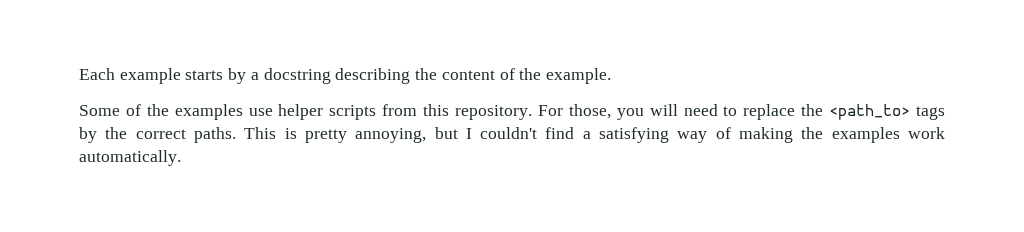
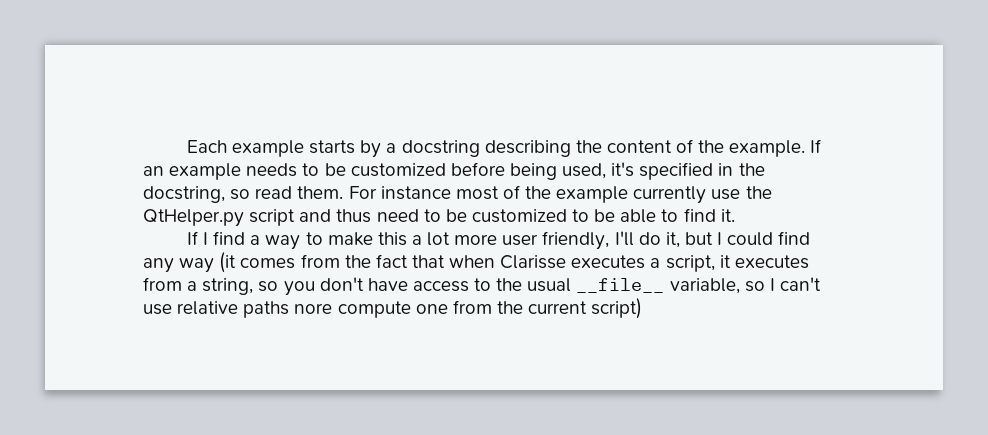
- Each example starts by a docstring describing the content of the example.
- Some of the examples use helper scripts from this repository. For those, you will need to replace the <path_to> tags by the correct paths. This is pretty annoying, but I couldn't find a satisfying way of making the examples work automatically.
+ Each example starts by a docstring describing the content of the example. If an example needs to be customized before being used, it's specified in the docstring, so read them. For instance most of the example currently use the QtHelper.py script and thus need to be customized to be able to find it.
+ If I find a way to make this a lot more user friendly, I'll do it, but I could find any way (it comes from the fact that when Clarisse executes a script, it executes from a string, so you don't have access to the usual __file__ variable, so I can't use relative paths nore compute one from the current script)

